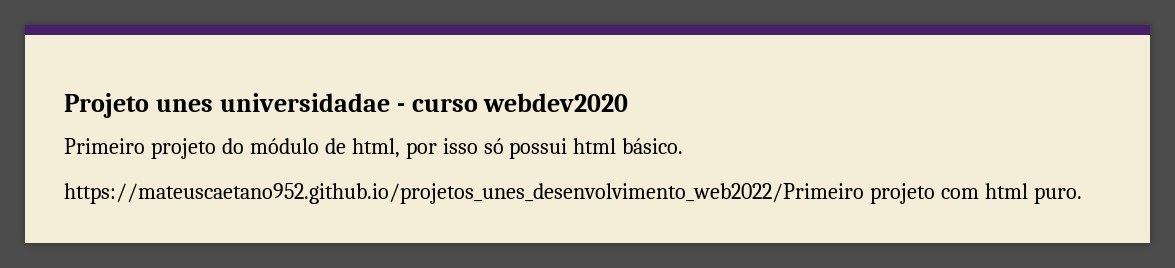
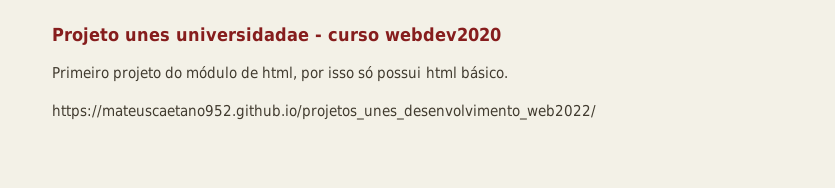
- https://mateuscaetano952.github.io/projetos_unes_desenvolvimento_web2022/Primeiro projeto com html puro.
+ https://mateuscaetano952.github.io/projetos_unes_desenvolvimento_web2022/

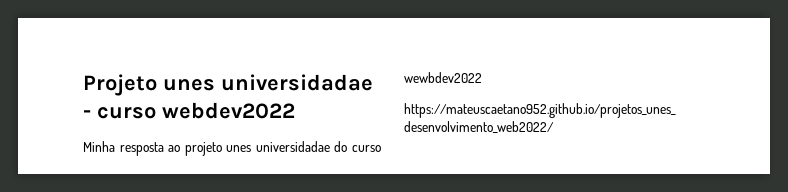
- Projeto unes universidadae - curso webdev2020
- Primeiro projeto do módulo de html, por isso só possui html básico.
+ Projeto unes universidadae - curso webdev2022
+ Minha resposta ao projeto unes universidadae do curso wewbdev2022

